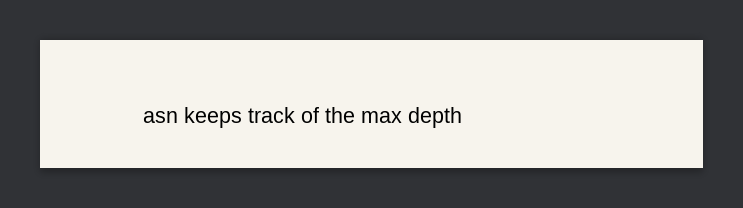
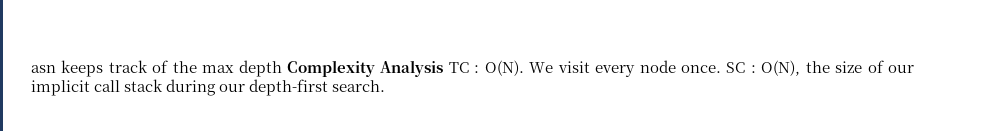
- asn keeps track of the max depth
+ asn keeps track of the max depth Complexity Analysis TC : O(N). We visit every node once. SC : O(N), the size of our implicit call stack during our depth-first search.

